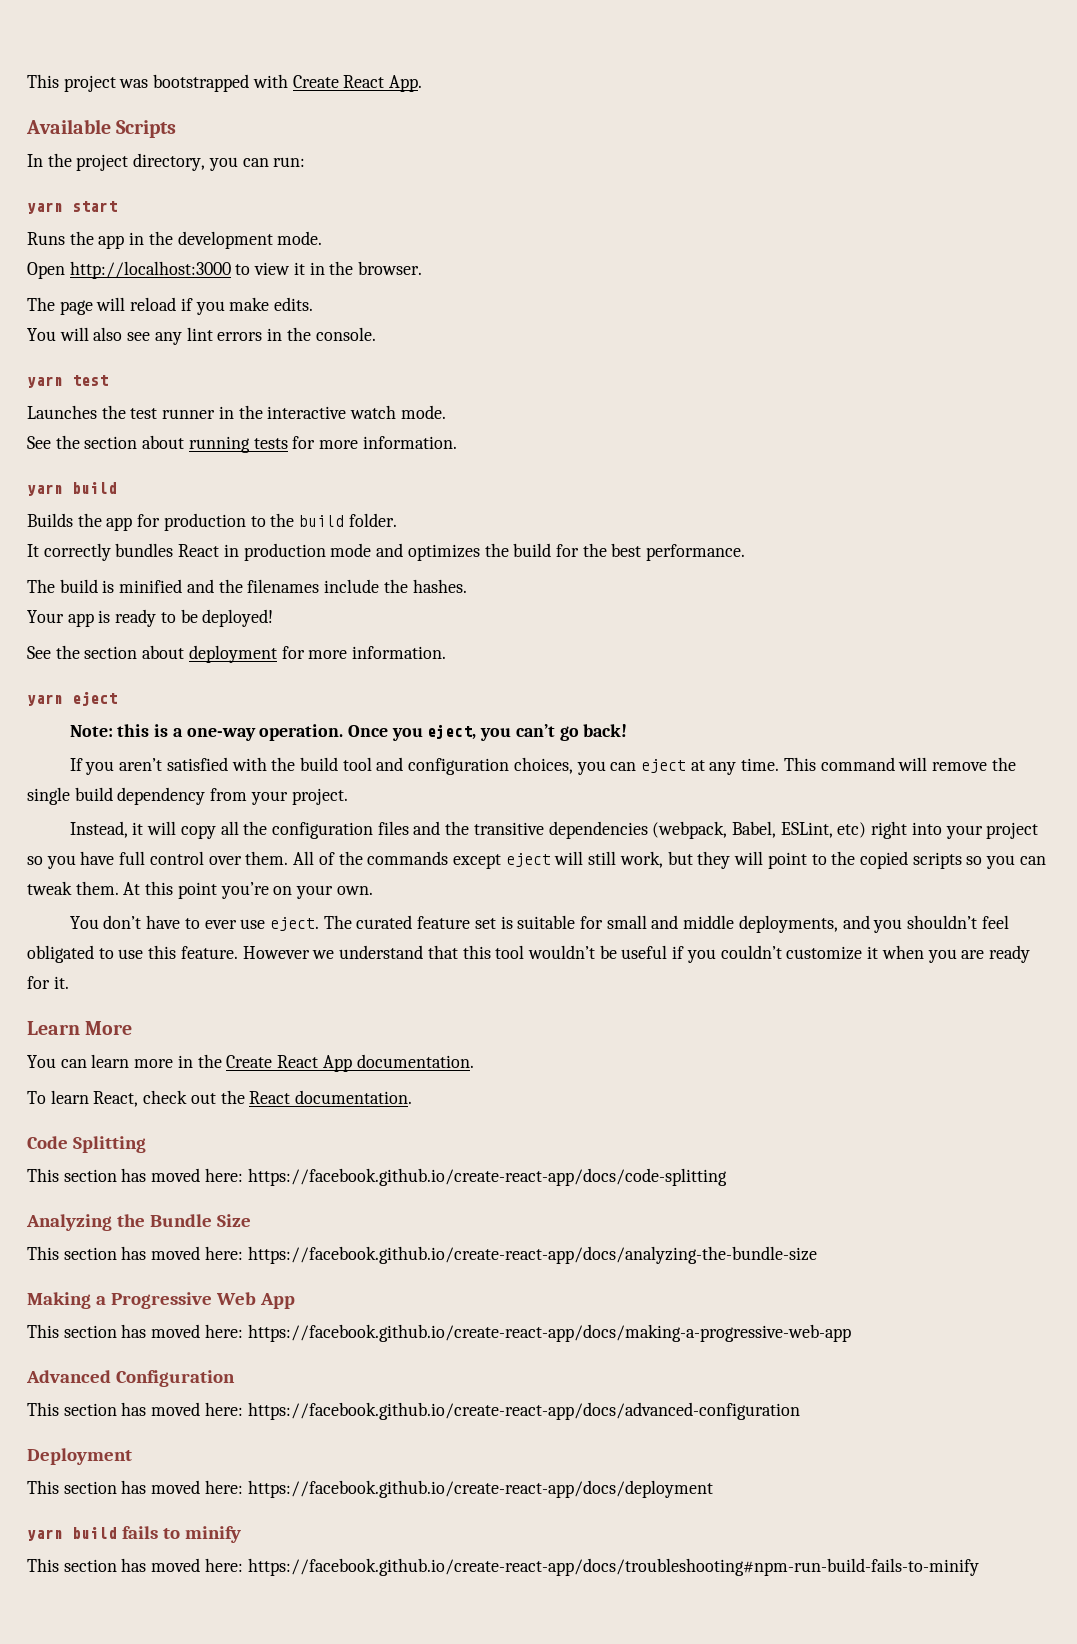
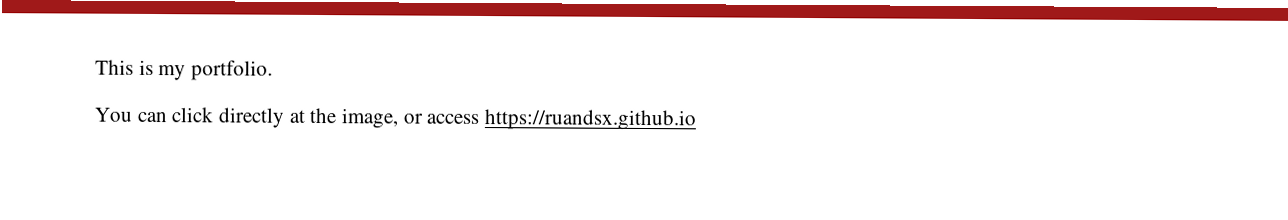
- This project was bootstrapped with Create React App.
- Available Scripts
- In the project directory, you can run:
- yarn start
- Runs the app in the development mode.
- Open http://localhost:3000 to view it in the browser.
- The page will reload if you make edits.
- You will also see any lint errors in the console.
- yarn test
- Launches the test runner in the interactive watch mode.
- See the section about running tests for more information.
- yarn build
- Builds the app for production to the build folder.
- It correctly bundles React in production mode and optimizes the build for the best performance.
- The build is minified and the filenames include the hashes.
- Your app is ready to be deployed!
- See the section about deployment for more information.
- yarn eject
- Note: this is a one-way operation. Once you eject, you can’t go back!
- If you aren’t satisfied with the build tool and configuration choices, you can eject at any time. This command will remove the single build dependency from your project.
- Instead, it will copy all the configuration files and the transitive dependencies (webpack, Babel, ESLint, etc) right into your project so you have full control over them. All of the commands except eject will still work, but they will point to the copied scripts so you can tweak them. At this point you’re on your own.
- You don’t have to ever use eject. The curated feature set is suitable for small and middle deployments, and you shouldn’t feel obligated to use this feature. However we understand that this tool wouldn’t be useful if you couldn’t customize it when you are ready for it.
- Learn More
- You can learn more in the Create React App documentation.
- To learn React, check out the React documentation.
- Code Splitting
- This section has moved here: https://facebook.github.io/create-react-app/docs/code-splitting
- Analyzing the Bundle Size
- This section has moved here: https://facebook.github.io/create-react-app/docs/analyzing-the-bundle-size
- Making a Progressive Web App
- This section has moved here: https://facebook.github.io/create-react-app/docs/making-a-progressive-web-app
- Advanced Configuration
- This section has moved here: https://facebook.github.io/create-react-app/docs/advanced-configuration
- Deployment
- This section has moved here: https://facebook.github.io/create-react-app/docs/deployment
- yarn build fails to minify
- This section has moved here: https://facebook.github.io/create-react-app/docs/troubleshooting#npm-run-build-fails-to-minify
+ This is my portfolio.
+ You can click directly at the image, or access https://ruandsx.github.io

